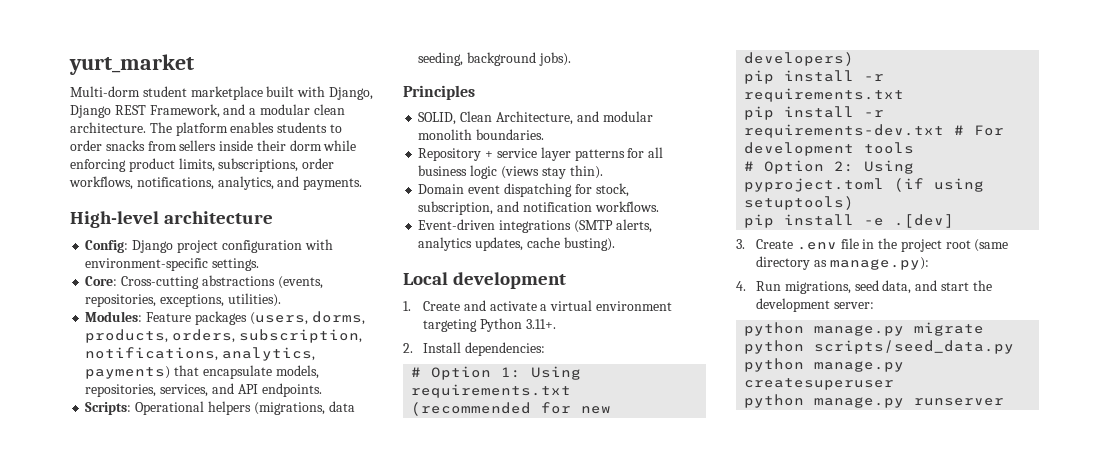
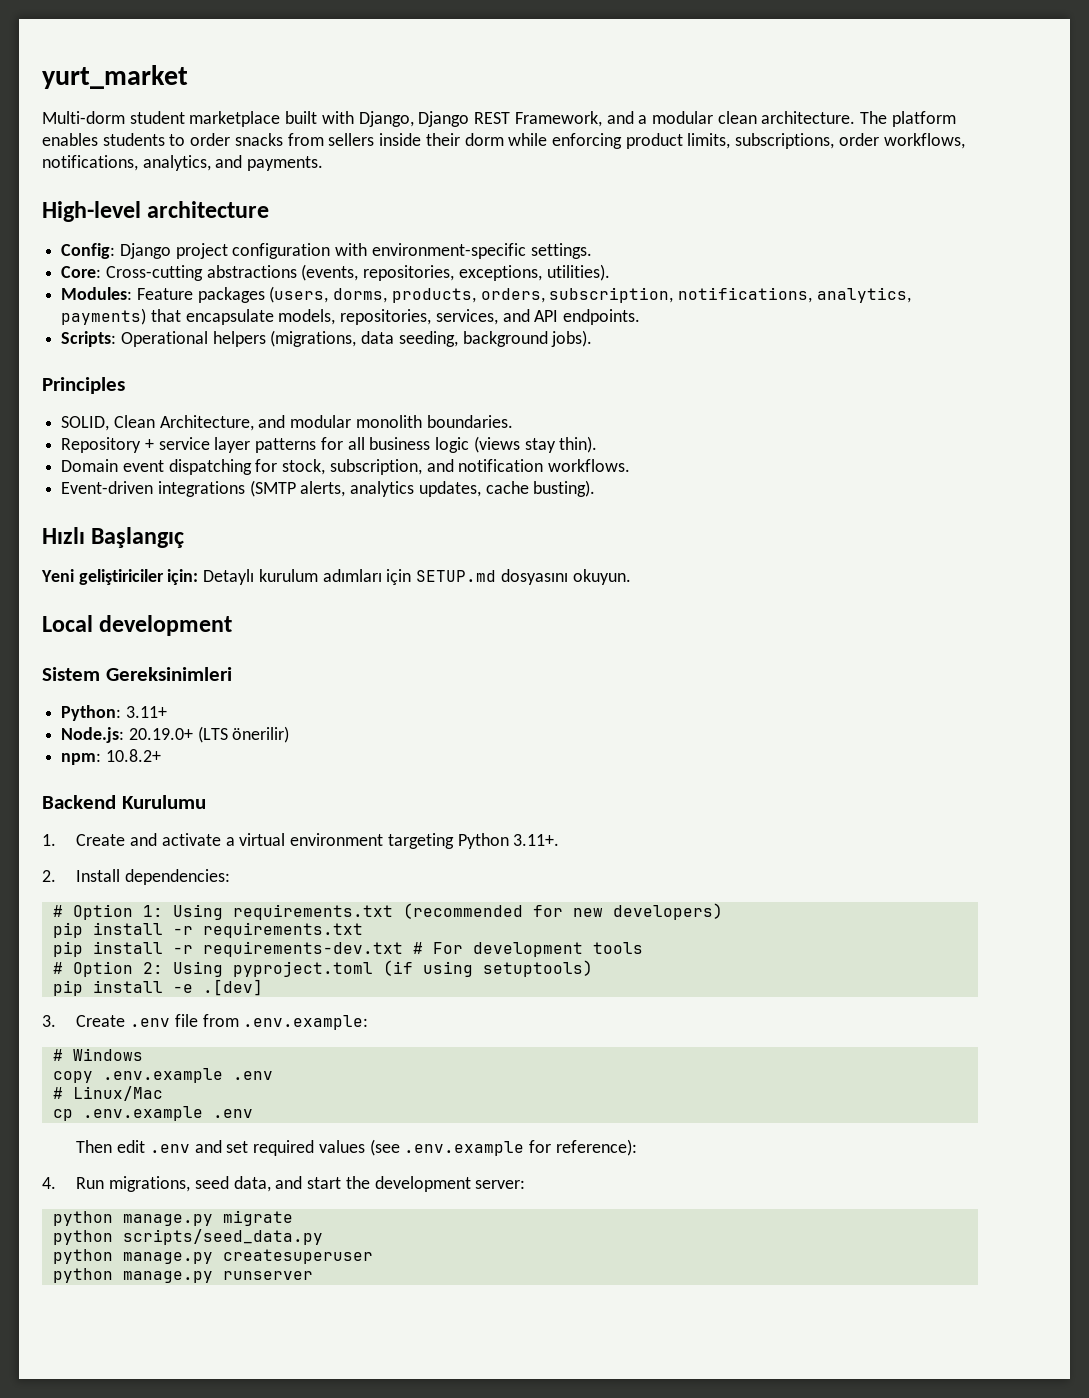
+ Hızlı Başlangıç
+ Yeni geliştiriciler için: Detaylı kurulum adımları için SETUP.md dosyasını okuyun.
  Local development
+ Sistem Gereksinimleri
+ Python: 3.11+
+ Node.js: 20.19.0+ (LTS önerilir)
+ npm: 10.8.2+
+ Backend Kurulumu
- 3. Create .env file in the project root (same directory as manage.py):
+ 3. Create .env file from .env.example:
+ # Windows
+ copy .env.example .env
+ # Linux/Mac
+ cp .env.example .env
+ Then edit .env and set required values (see .env.example for reference):

